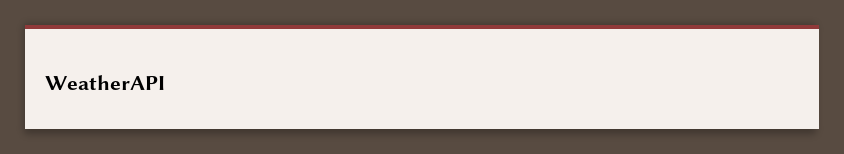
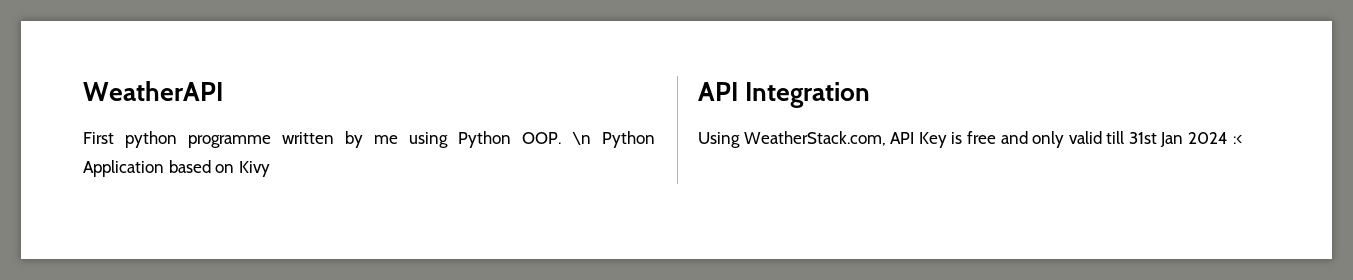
+ First python programme written by me using Python OOP. \n Python Application based on Kivy
+ API Integration
+ Using WeatherStack.com, API Key is free and only valid till 31st Jan 2024 :<

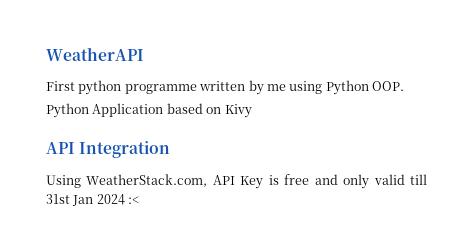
- First python programme written by me using Python OOP. \n Python Application based on Kivy
+ First python programme written by me using Python OOP.
+ Python Application based on Kivy

